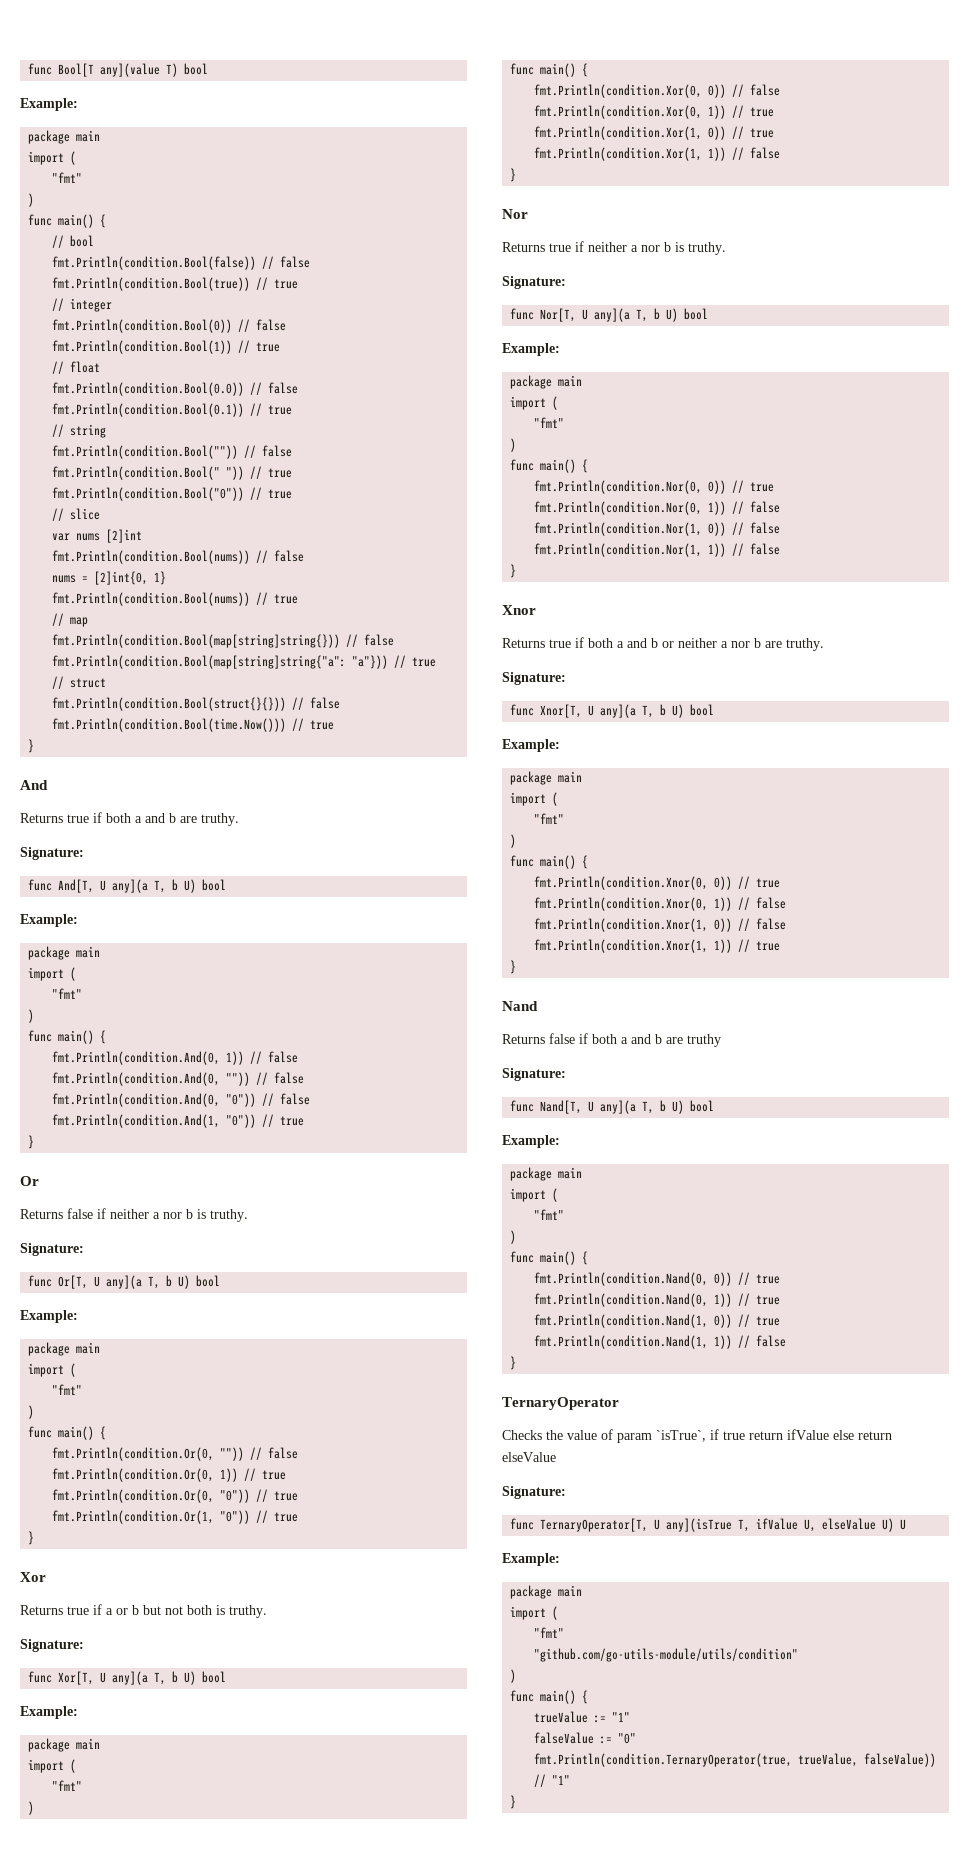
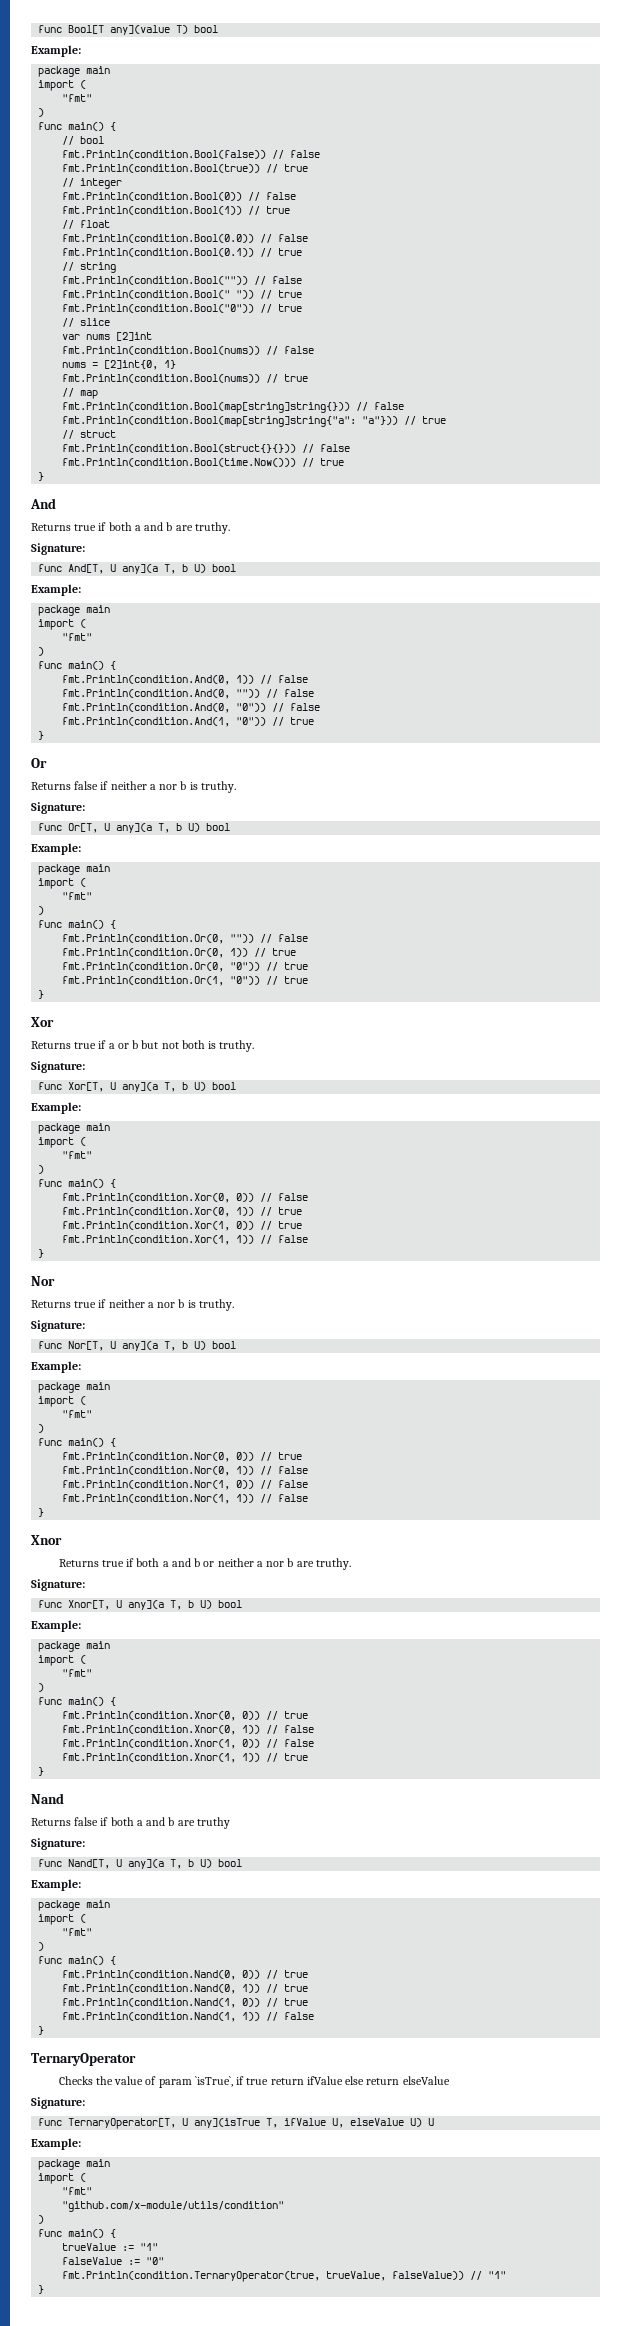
- "github.com/go-utils-module/utils/condition"
+ "github.com/x-module/utils/condition"

